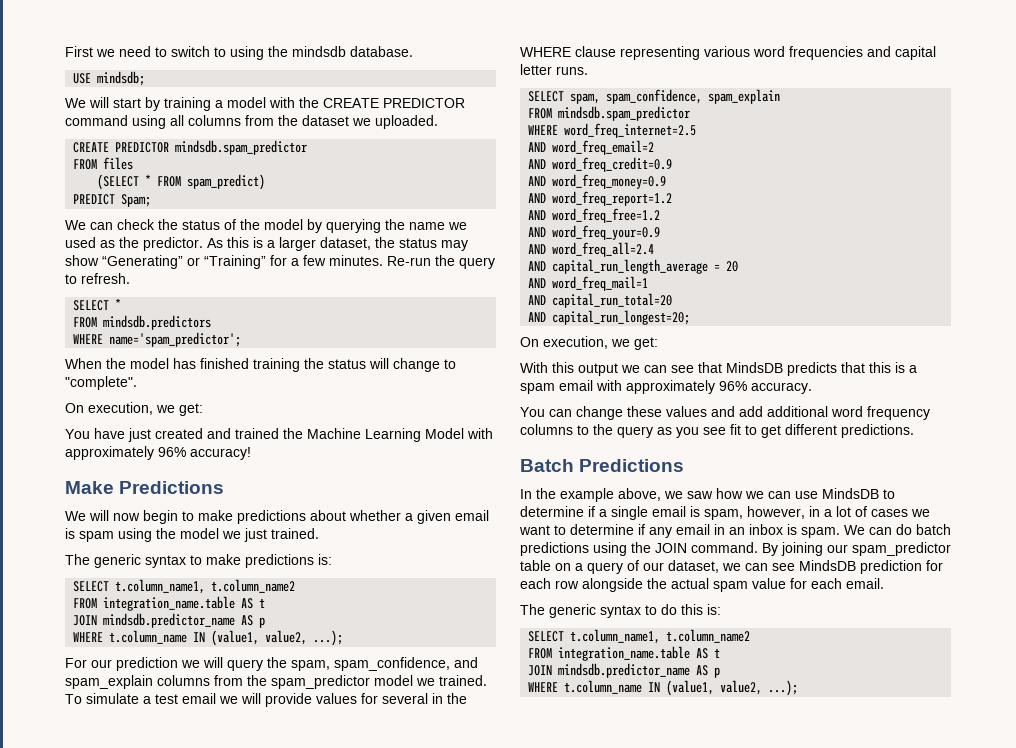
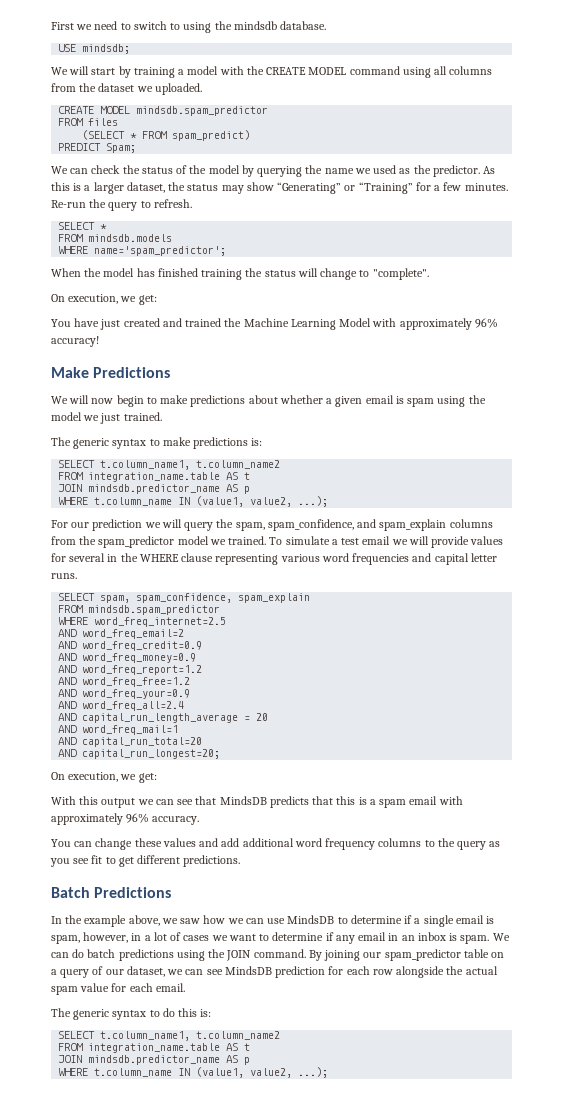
- We will start by training a model with the CREATE PREDICTOR command using all columns from the dataset we uploaded.
+ We will start by training a model with the CREATE MODEL command using all columns from the dataset we uploaded.
- CREATE PREDICTOR mindsdb.spam_predictor
+ CREATE MODEL mindsdb.spam_predictor
- FROM mindsdb.predictors
+ FROM mindsdb.models

